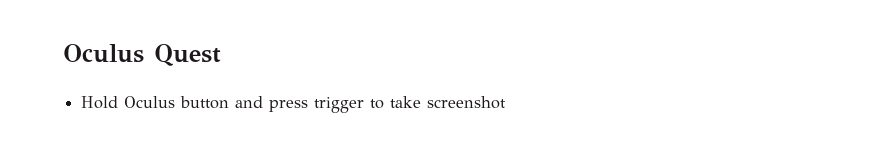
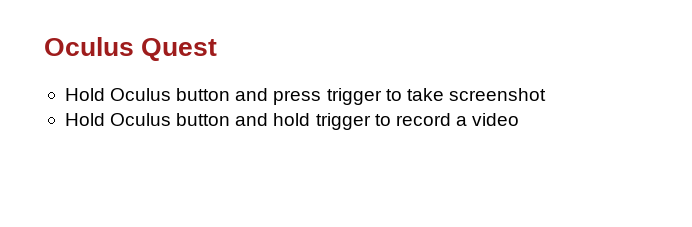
+ Hold Oculus button and hold trigger to record a video

